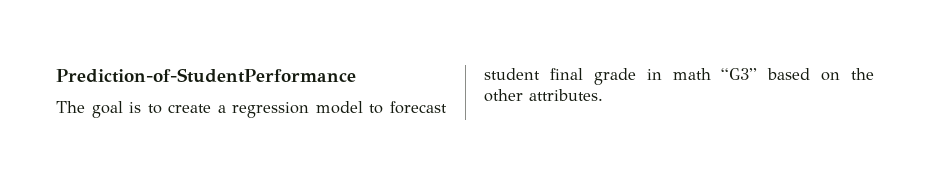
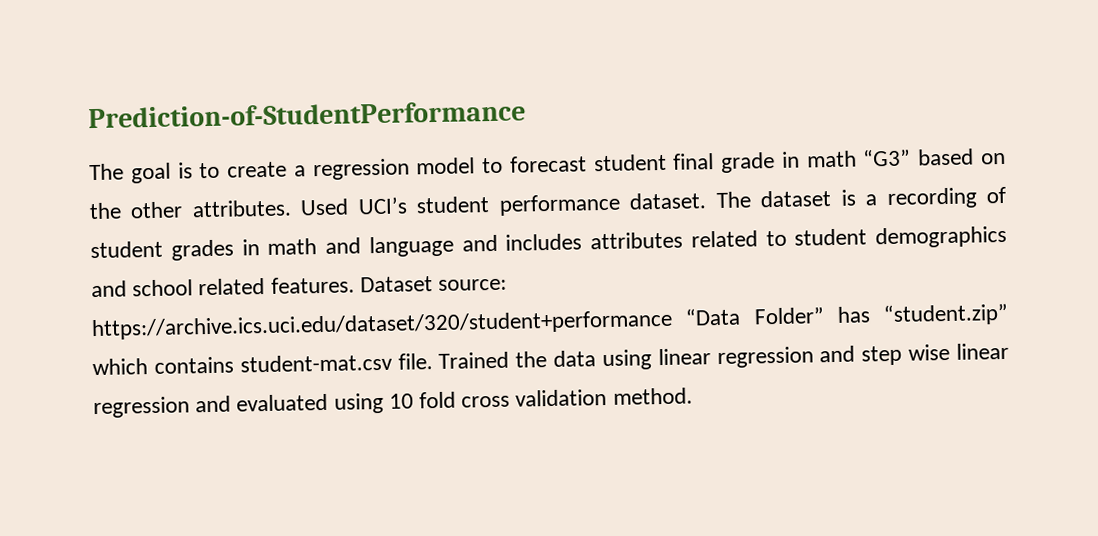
+ Used UCI’s student performance dataset. The dataset is a recording of student grades in math and language and includes attributes related to student demographics and school related features. Dataset source: https://archive.ics.uci.edu/dataset/320/student+performance “Data Folder” has “student.zip” which contains student-mat.csv file. Trained the data using linear regression and step wise linear regression and evaluated using 10 fold cross validation method.

